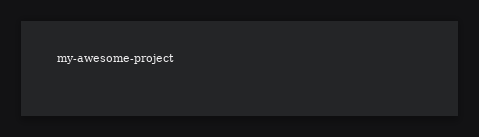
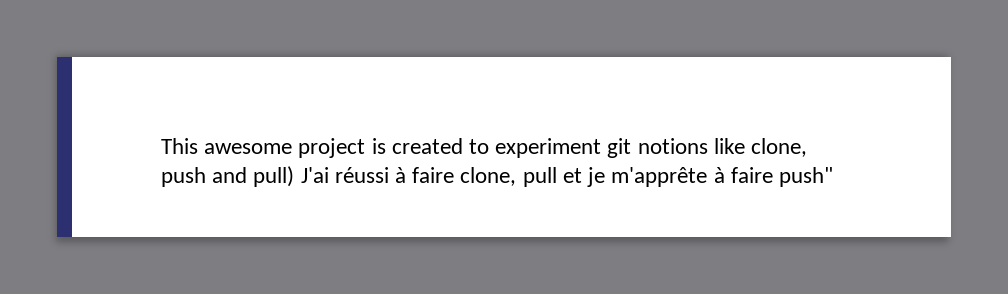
- my-awesome-project
+ This awesome project is created to experiment git notions like clone, push and pull) J'ai réussi à faire clone, pull et je m'apprête à faire push"

